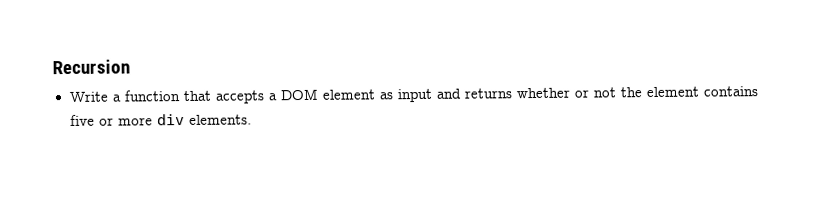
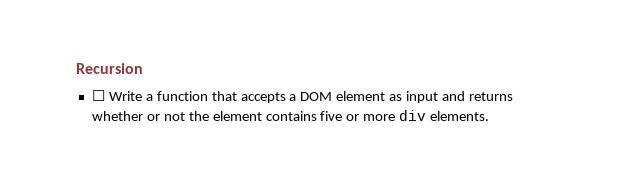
- Write a function that accepts a DOM element as input and returns whether or not the element contains five or more div elements.
+ ☐ Write a function that accepts a DOM element as input and returns whether or not the element contains five or more div elements.

